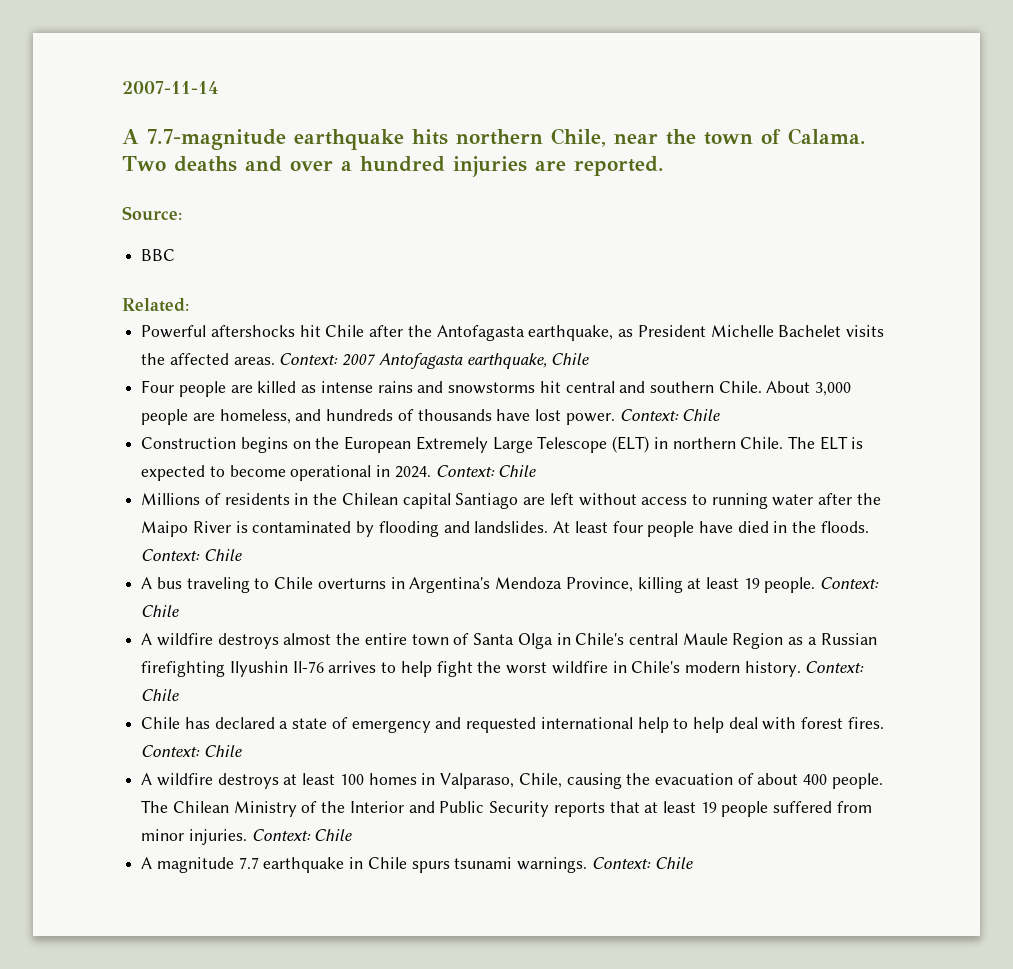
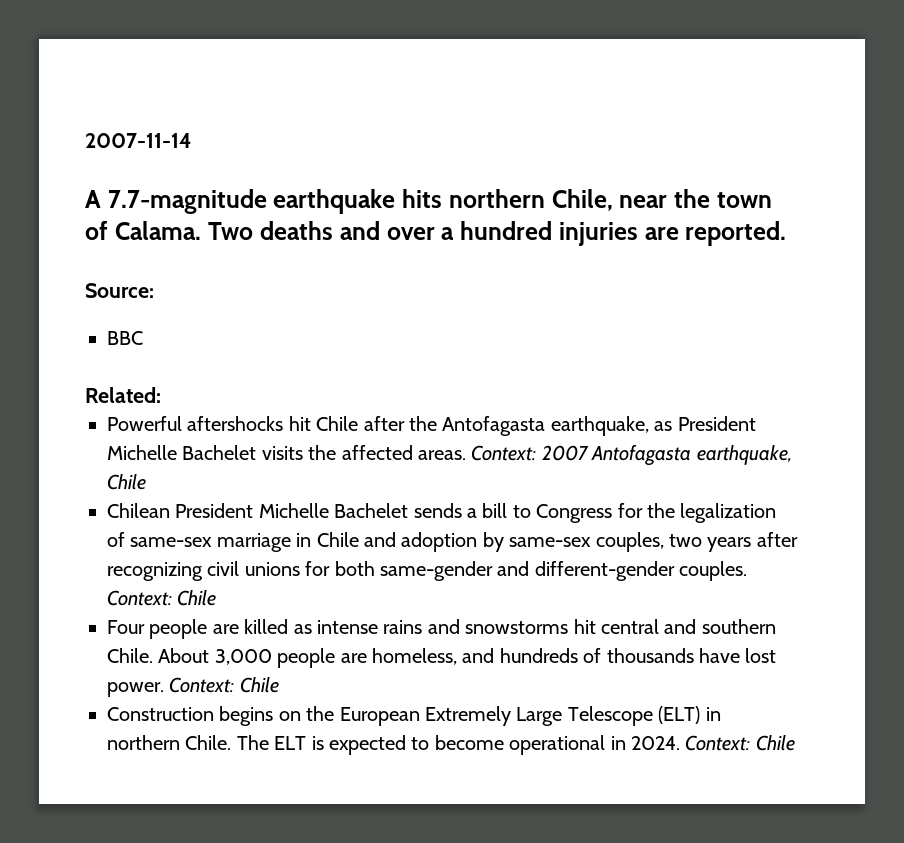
+ Chilean President Michelle Bachelet sends a bill to Congress for the legalization of same-sex marriage in Chile and adoption by same-sex couples, two years after recognizing civil unions for both same-gender and different-gender couples. Context: Chile
- Millions of residents in the Chilean capital Santiago are left without access to running water after the Maipo River is contaminated by flooding and landslides. At least four people have died in the floods. Context: Chile
- A bus traveling to Chile overturns in Argentina's Mendoza Province, killing at least 19 people. Context: Chile
- A wildfire destroys almost the entire town of Santa Olga in Chile's central Maule Region as a Russian firefighting Ilyushin Il-76 arrives to help fight the worst wildfire in Chile's modern history. Context: Chile
- Chile has declared a state of emergency and requested international help to help deal with forest fires. Context: Chile
- A wildfire destroys at least 100 homes in Valparaso, Chile, causing the evacuation of about 400 people. The Chilean Ministry of the Interior and Public Security reports that at least 19 people suffered from minor injuries. Context: Chile
- A magnitude 7.7 earthquake in Chile spurs tsunami warnings. Context: Chile

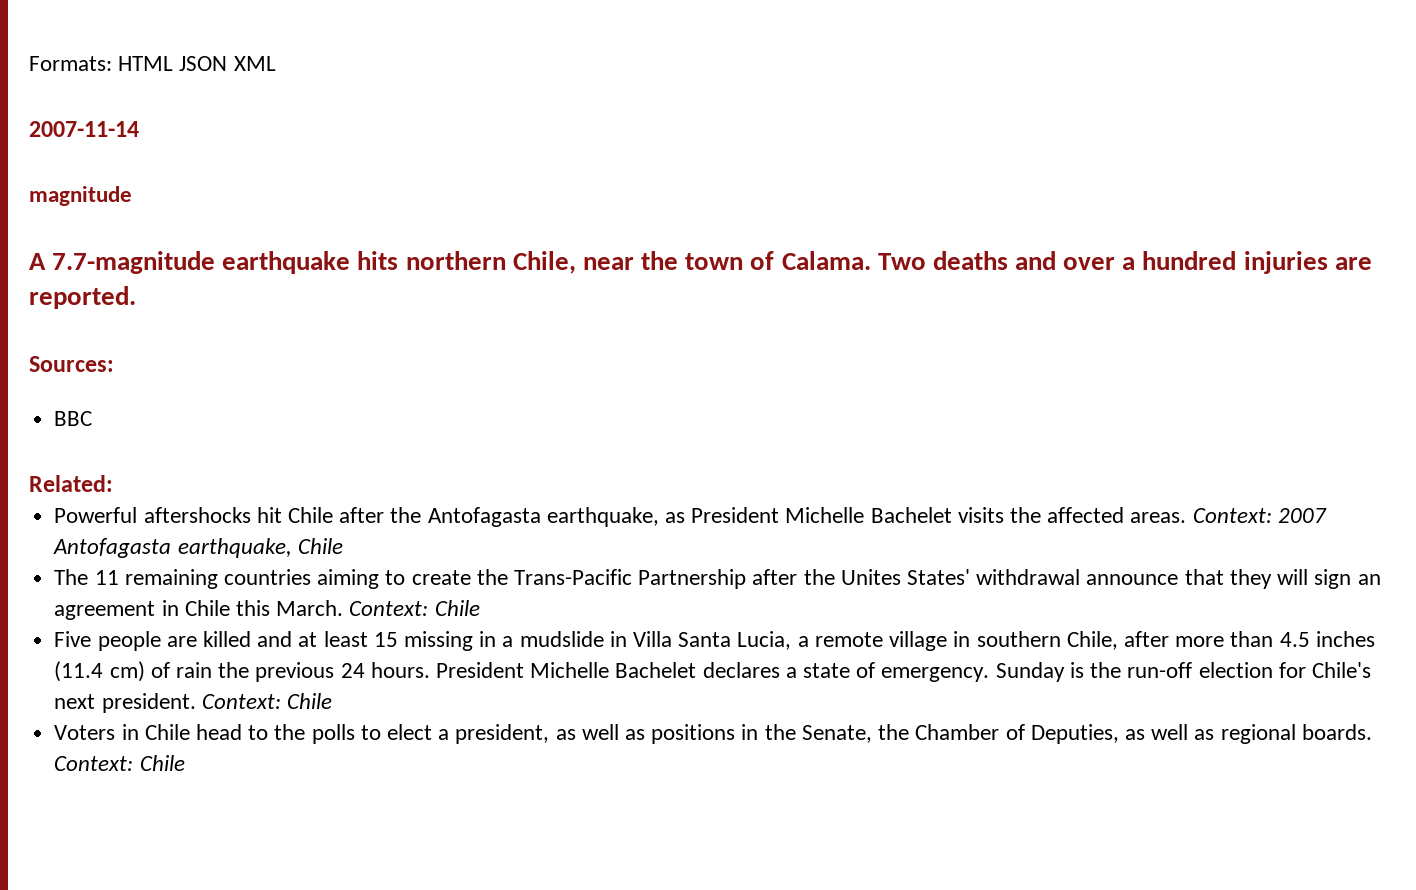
+ Formats: HTML JSON XML
+ magnitude
- Source:
+ Sources:
- Chilean President Michelle Bachelet sends a bill to Congress for the legalization of same-sex marriage in Chile and adoption by same-sex couples, two years after recognizing civil unions for both same-gender and different-gender couples. Context: Chile
- Four people are killed as intense rains and snowstorms hit central and southern Chile. About 3,000 people are homeless, and hundreds of thousands have lost power. Context: Chile
- Construction begins on the European Extremely Large Telescope (ELT) in northern Chile. The ELT is expected to become operational in 2024.
+ The 11 remaining countries aiming to create the Trans-Pacific Partnership after the Unites States' withdrawal announce that they will sign an agreement in Chile this March. Context: Chile
+ Five people are killed and at least 15 missing in a mudslide in Villa Santa Lucia, a remote village in southern Chile, after more than 4.5 inches (11.4 cm) of rain the previous 24 hours. President Michelle Bachelet declares a state of emergency. Sunday is the run-off election for Chile's next president. Context: Chile
+ Voters in Chile head to the polls to elect a president, as well as positions in the Senate, the Chamber of Deputies, as well as regional boards.

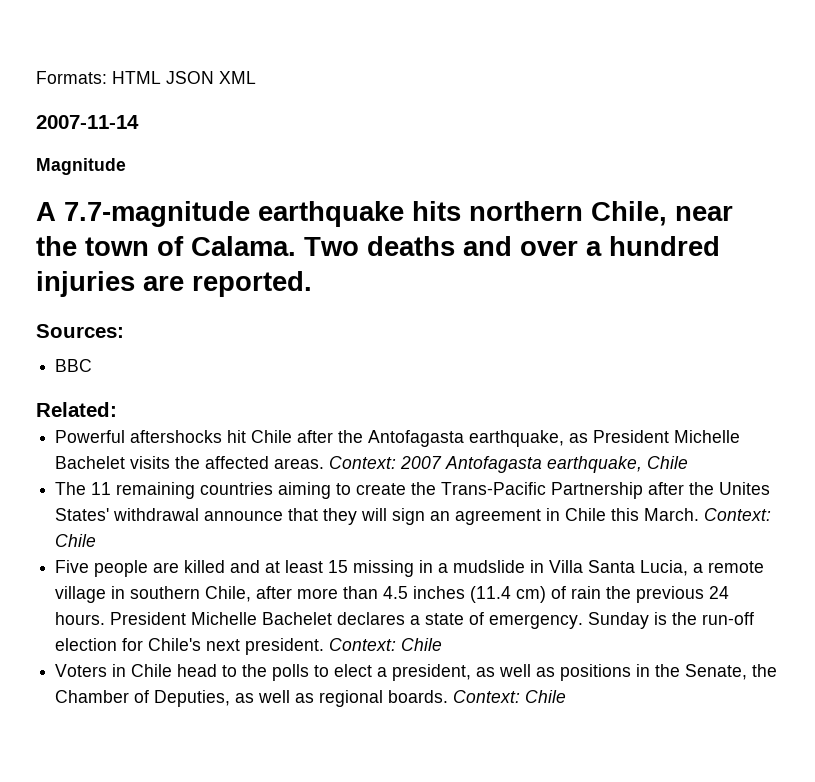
- magnitude
+ Magnitude

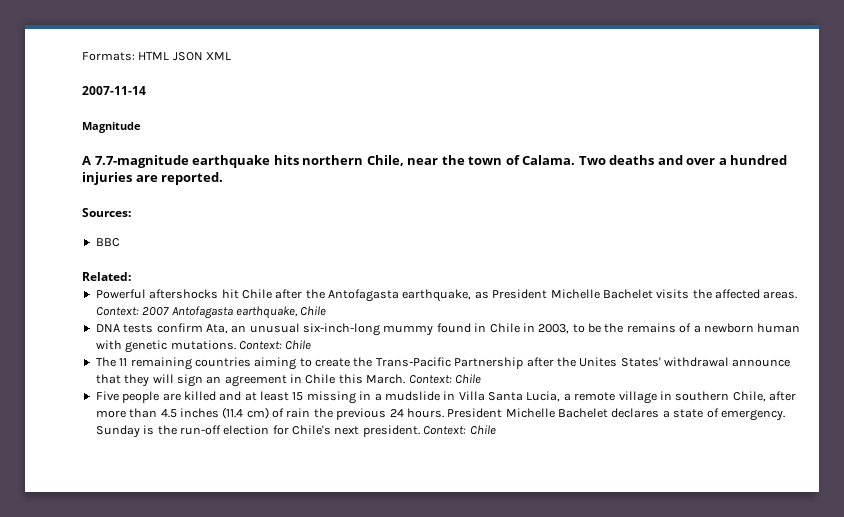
+ DNA tests confirm Ata, an unusual six-inch-long mummy found in Chile in 2003, to be the remains of a newborn human with genetic mutations. Context: Chile
- Voters in Chile head to the polls to elect a president, as well as positions in the Senate, the Chamber of Deputies, as well as regional boards. Context: Chile

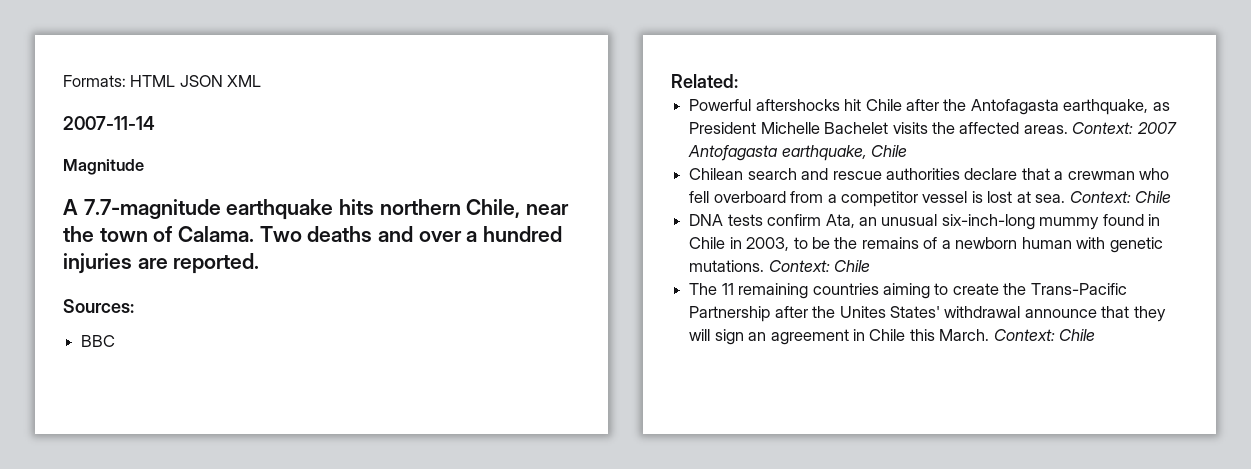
+ Chilean search and rescue authorities declare that a crewman who fell overboard from a competitor vessel is lost at sea. Context: Chile
- Five people are killed and at least 15 missing in a mudslide in Villa Santa Lucia, a remote village in southern Chile, after more than 4.5 inches (11.4 cm) of rain the previous 24 hours. President Michelle Bachelet declares a state of emergency. Sunday is the run-off election for Chile's next president. Context: Chile

